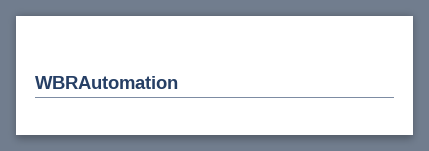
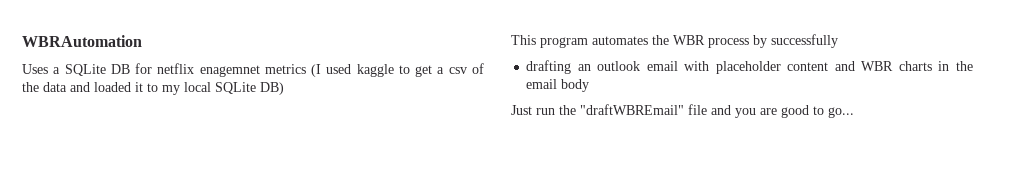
+ Uses a SQLite DB for netflix enagemnet metrics (I used kaggle to get a csv of the data and loaded it to my local SQLite DB)
+ This program automates the WBR process by successfully
+ drafting an outlook email with placeholder content and WBR charts in the email body
+ Just run the "draftWBREmail" file and you are good to go...

